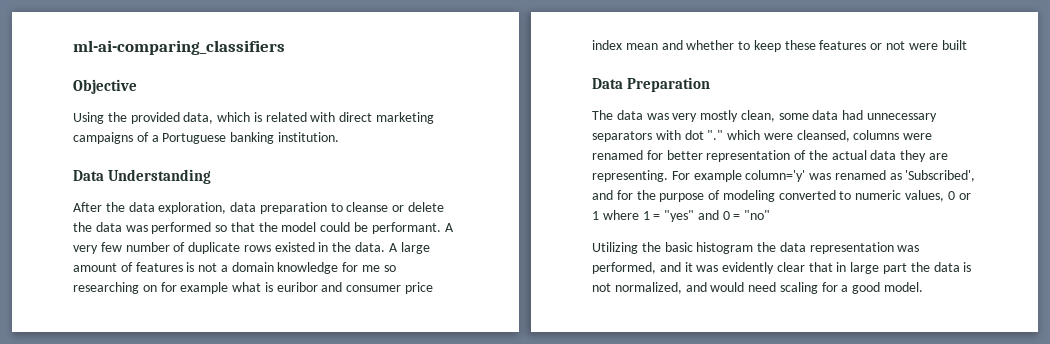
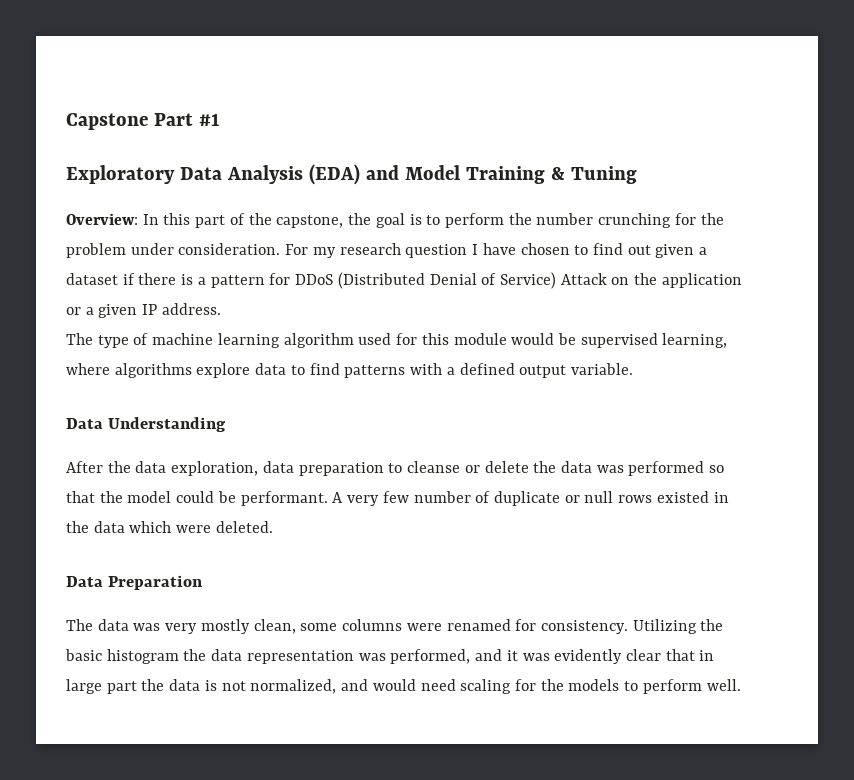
- ml-ai-comparing_classifiers
- Objective
- Using the provided data, which is related with direct marketing campaigns of a Portuguese banking institution.
+ Capstone Part #1
+ Exploratory Data Analysis (EDA) and Model Training & Tuning
+ Overview: In this part of the capstone, the goal is to perform the number crunching for the problem under consideration. For my research question I have chosen to find out given a dataset if there is a pattern for DDoS (Distributed Denial of Service) Attack on the application or a given IP address.
+ The type of machine learning algorithm used for this module would be supervised learning, where algorithms explore data to find patterns with a defined output variable.
- A very few number of duplicate rows existed in the data. A large amount of features is not a domain knowledge for me so researching on for example what is euribor and consumer price index mean and whether to keep these features or not were built
+ A very few number of duplicate or null rows existed in the data which were deleted.
- The data was very mostly clean, some data had unnecessary separators with dot "." which were cleansed, columns were renamed for better representation of the actual data they are representing. For example column='y' was renamed as 'Subscribed', and for the purpose of modeling converted to numeric values, 0 or 1 where 1 = "yes" and 0 = "no"
- Utilizing the basic histogram the data representation was performed, and it was evidently clear that in large part the data is not normalized, and would need scaling for a good model.
+ The data was very mostly clean, some columns were renamed for consistency. Utilizing the basic histogram the data representation was performed, and it was evidently clear that in large part the data is not normalized, and would need scaling for the models to perform well.

